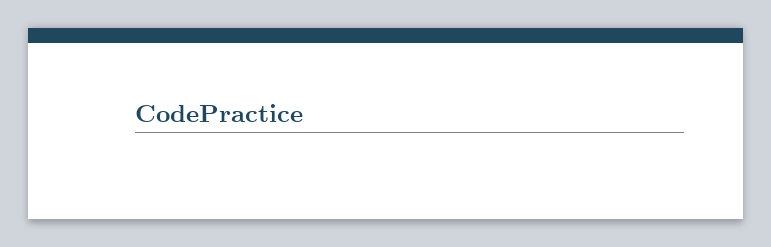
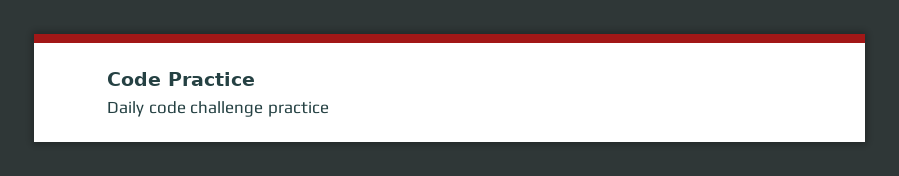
- CodePractice
+ Code Practice
+ Daily code challenge practice

